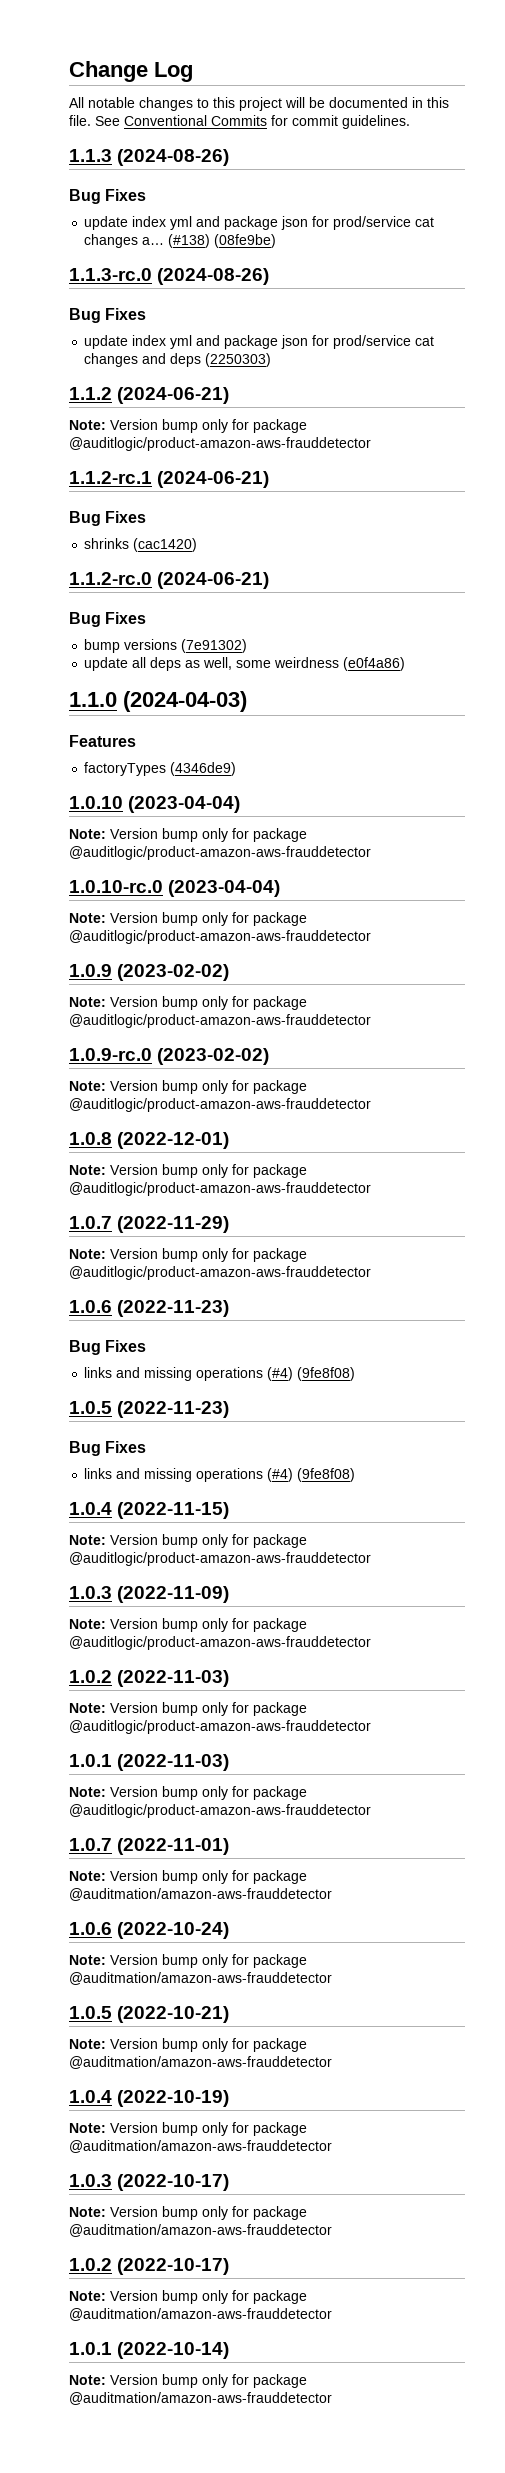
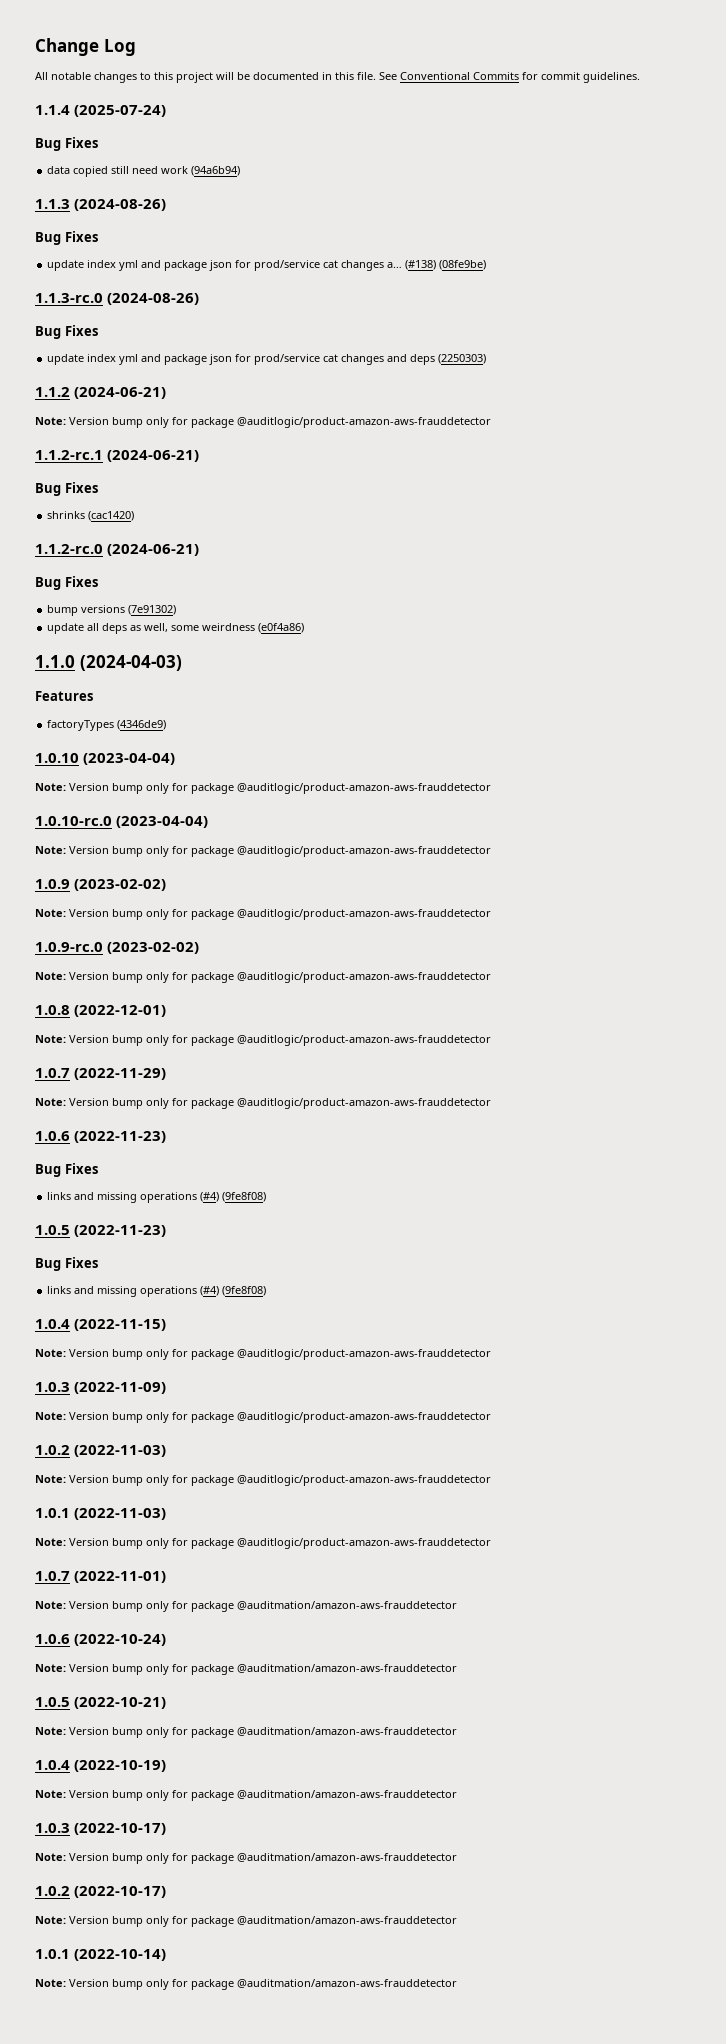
+ 1.1.4 (2025-07-24)
+ Bug Fixes
+ data copied still need work (94a6b94)

